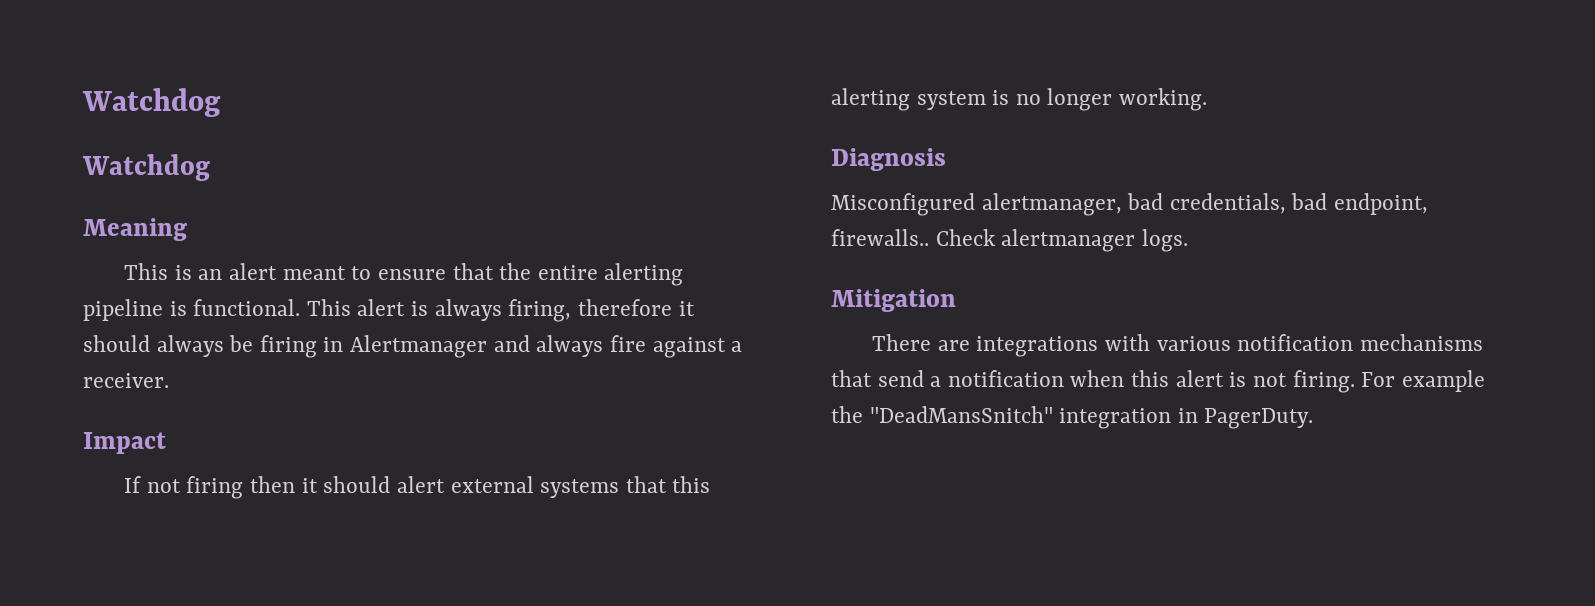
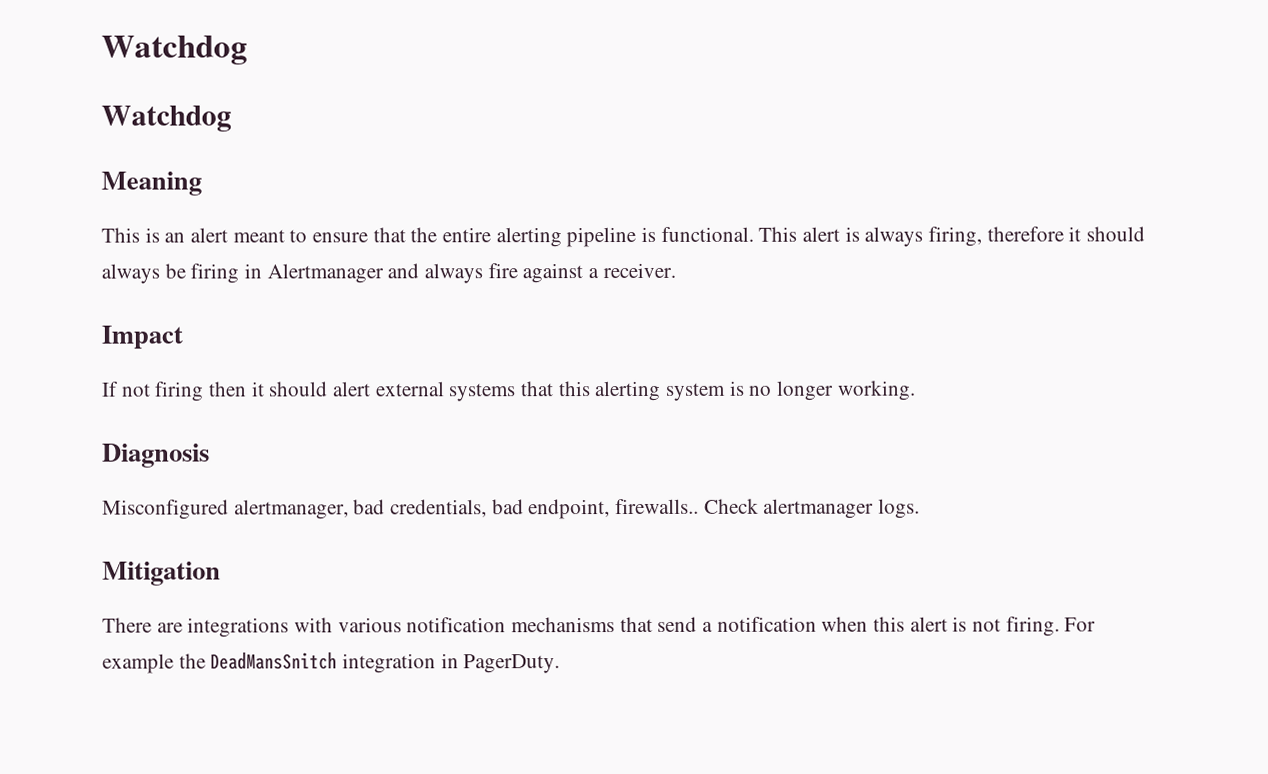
- For example the "DeadMansSnitch" integration in PagerDuty.
+ For example the DeadMansSnitch integration in PagerDuty.

